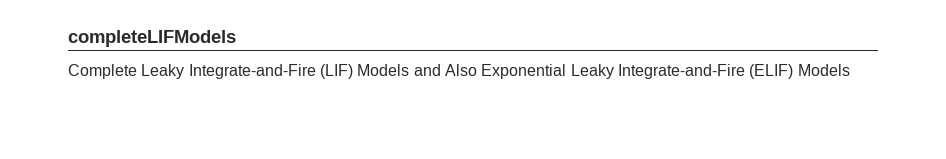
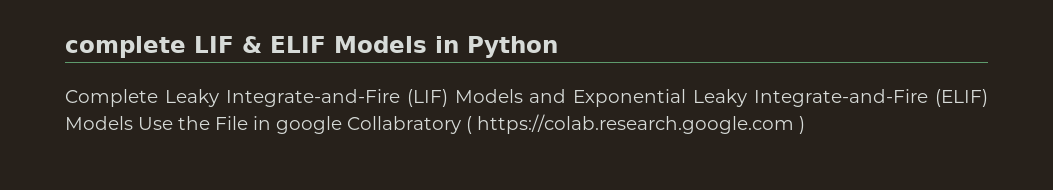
- completeLIFModels
+ complete LIF & ELIF Models in Python
- Complete Leaky Integrate-and-Fire (LIF) Models and Also Exponential Leaky Integrate-and-Fire (ELIF) Models
+ Complete Leaky Integrate-and-Fire (LIF) Models and Exponential Leaky Integrate-and-Fire (ELIF) Models Use the File in google Collabratory ( https://colab.research.google.com )

